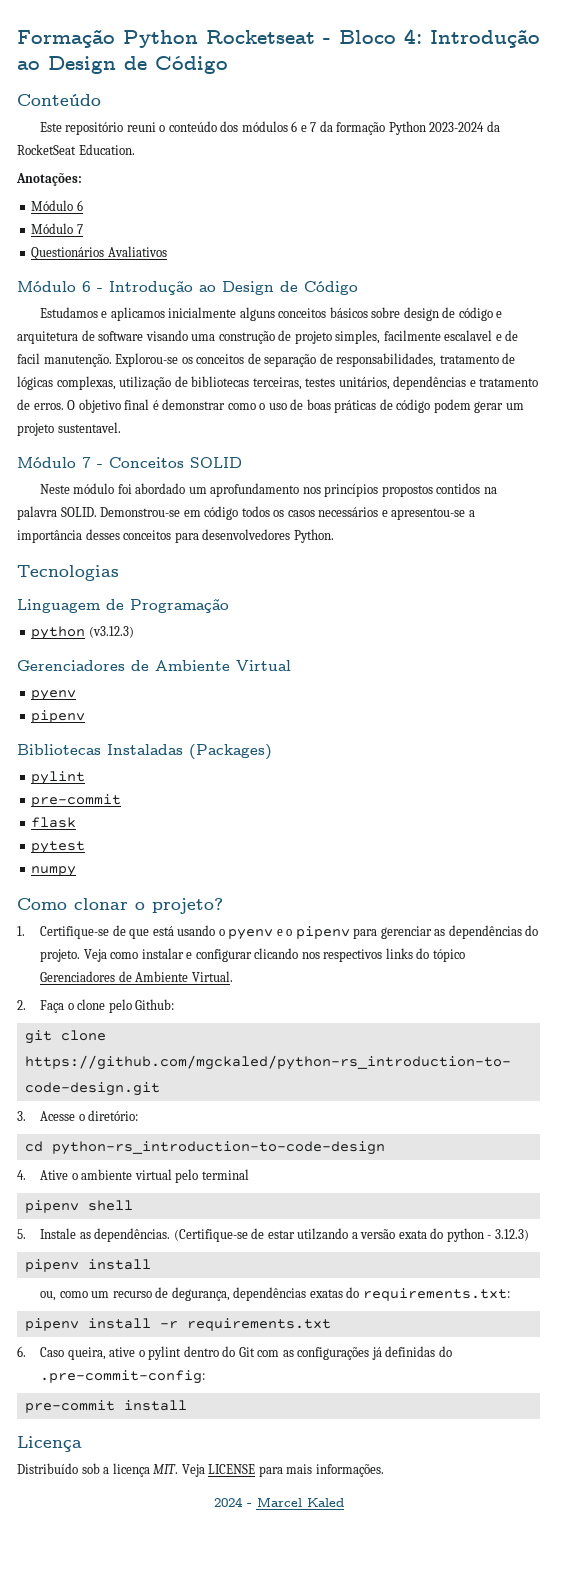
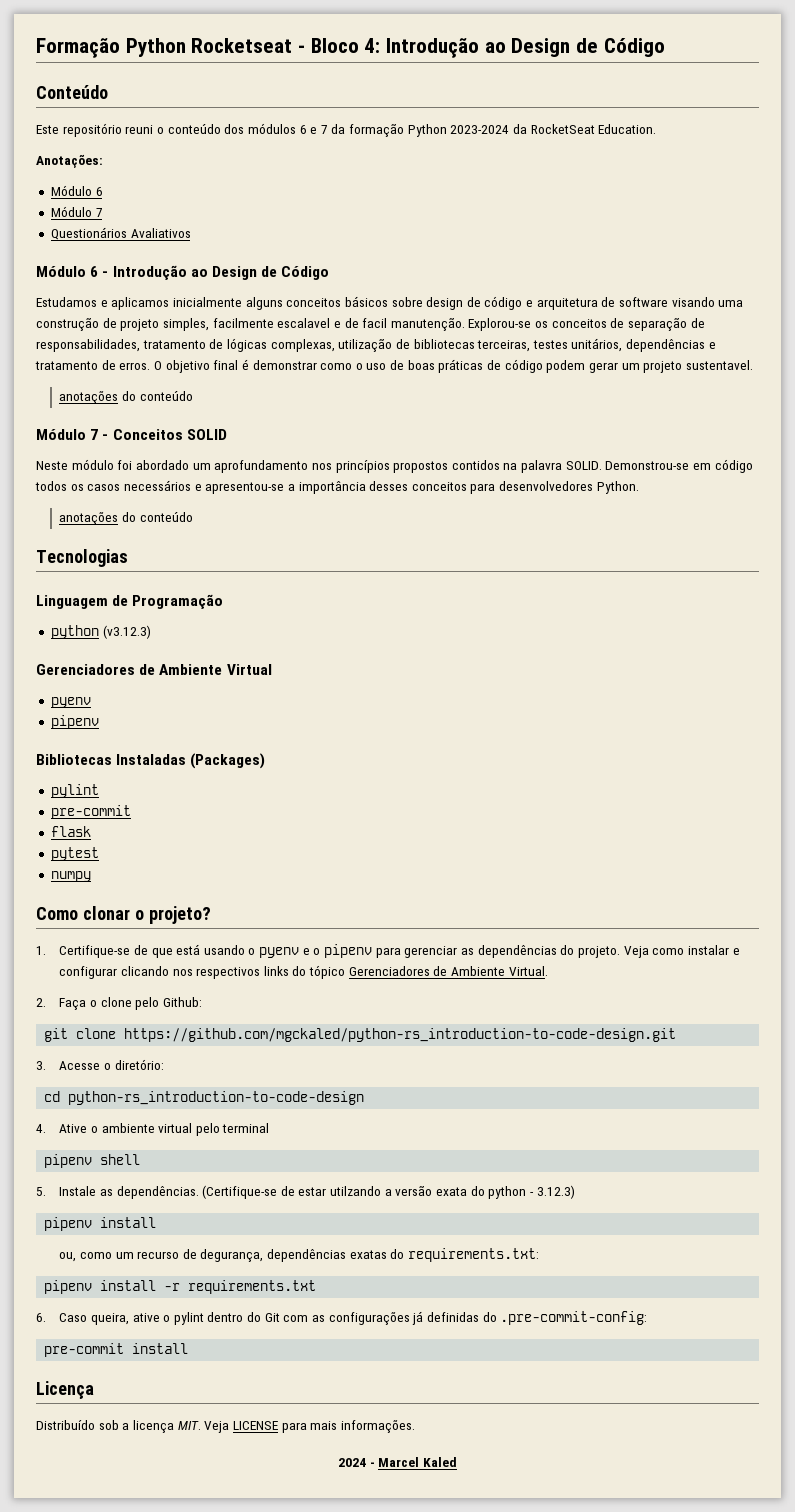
  O objetivo final é demonstrar como o uso de boas práticas de código podem gerar um projeto sustentavel.
+ anotações do conteúdo
  Demonstrou-se em código todos os casos necessários e apresentou-se a importância desses conceitos para desenvolvedores Python.
+ anotações do conteúdo

